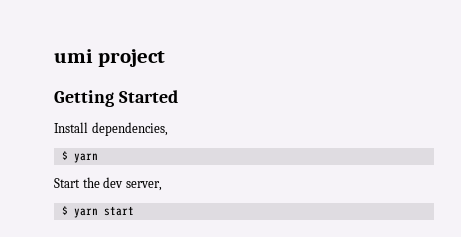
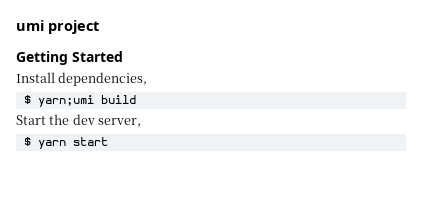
  Install dependencies,
- $ yarn
+ $ yarn;umi build

